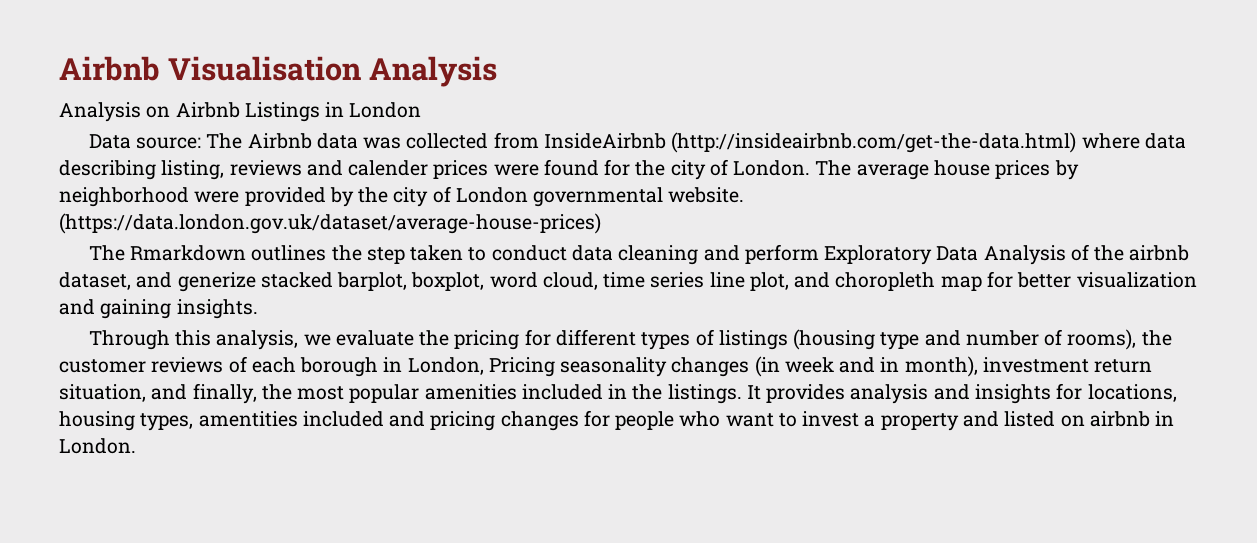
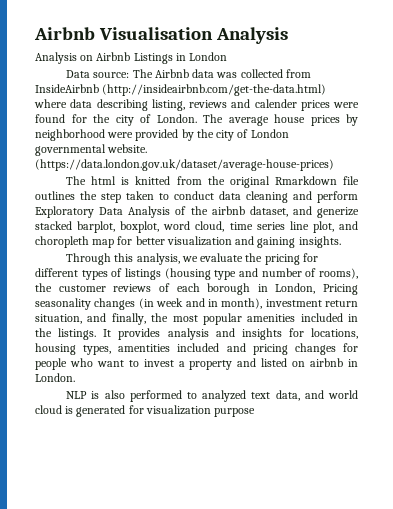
- The Rmarkdown outlines the step taken to conduct data cleaning and perform Exploratory Data Analysis of the airbnb dataset, and generize stacked barplot, boxplot, word cloud, time series line plot, and choropleth map for better visualization and gaining insights.
+ The html is knitted from the original Rmarkdown file outlines the step taken to conduct data cleaning and perform Exploratory Data Analysis of the airbnb dataset, and generize stacked barplot, boxplot, word cloud, time series line plot, and choropleth map for better visualization and gaining insights.
+ NLP is also performed to analyzed text data, and world cloud is generated for visualization purpose

